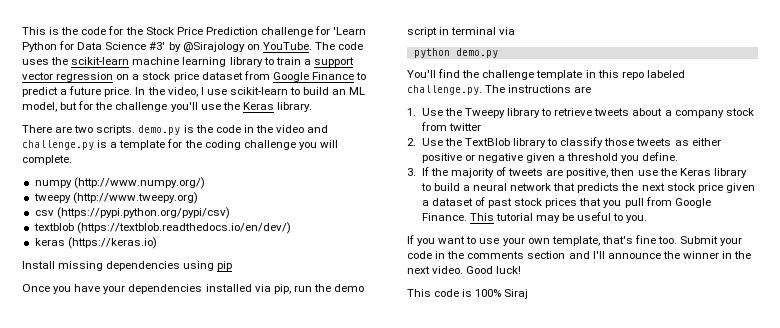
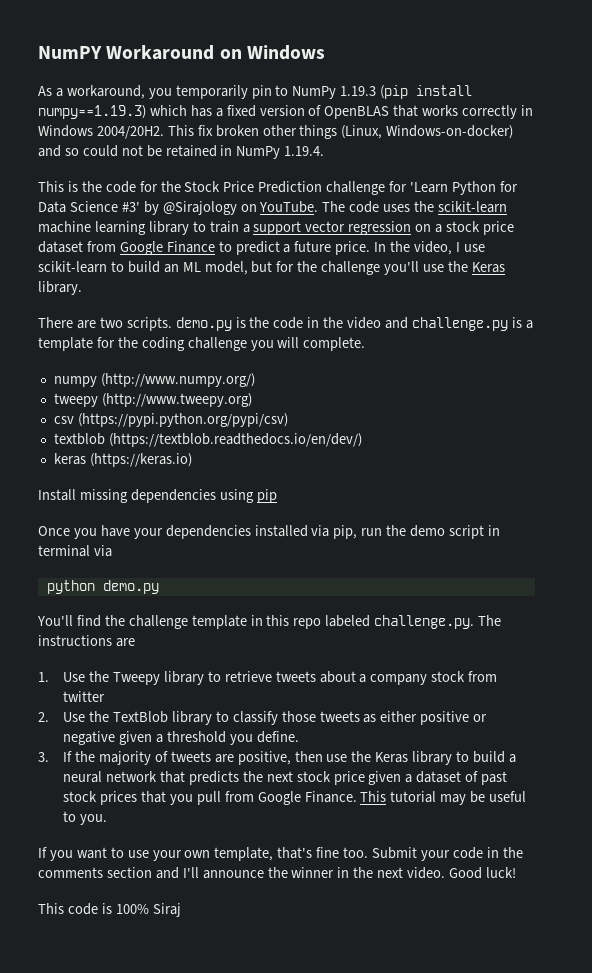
+ NumPY Workaround on Windows
+ As a workaround, you temporarily pin to NumPy 1.19.3 (pip install numpy==1.19.3) which has a fixed version of OpenBLAS that works correctly in Windows 2004/20H2. This fix broken other things (Linux, Windows-on-docker) and so could not be retained in NumPy 1.19.4.

